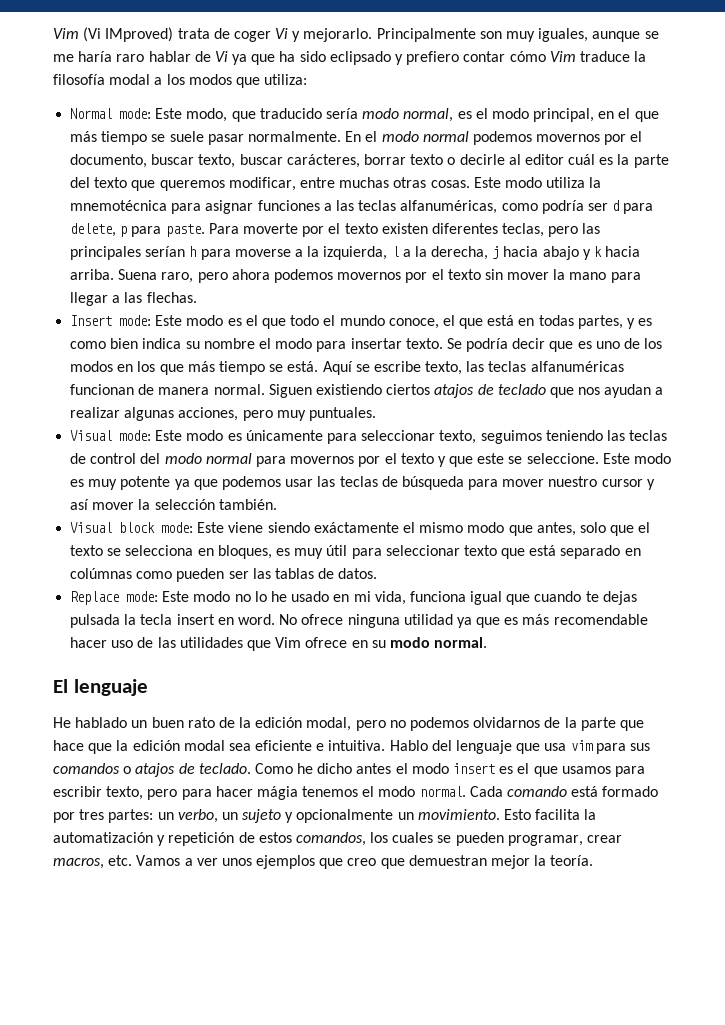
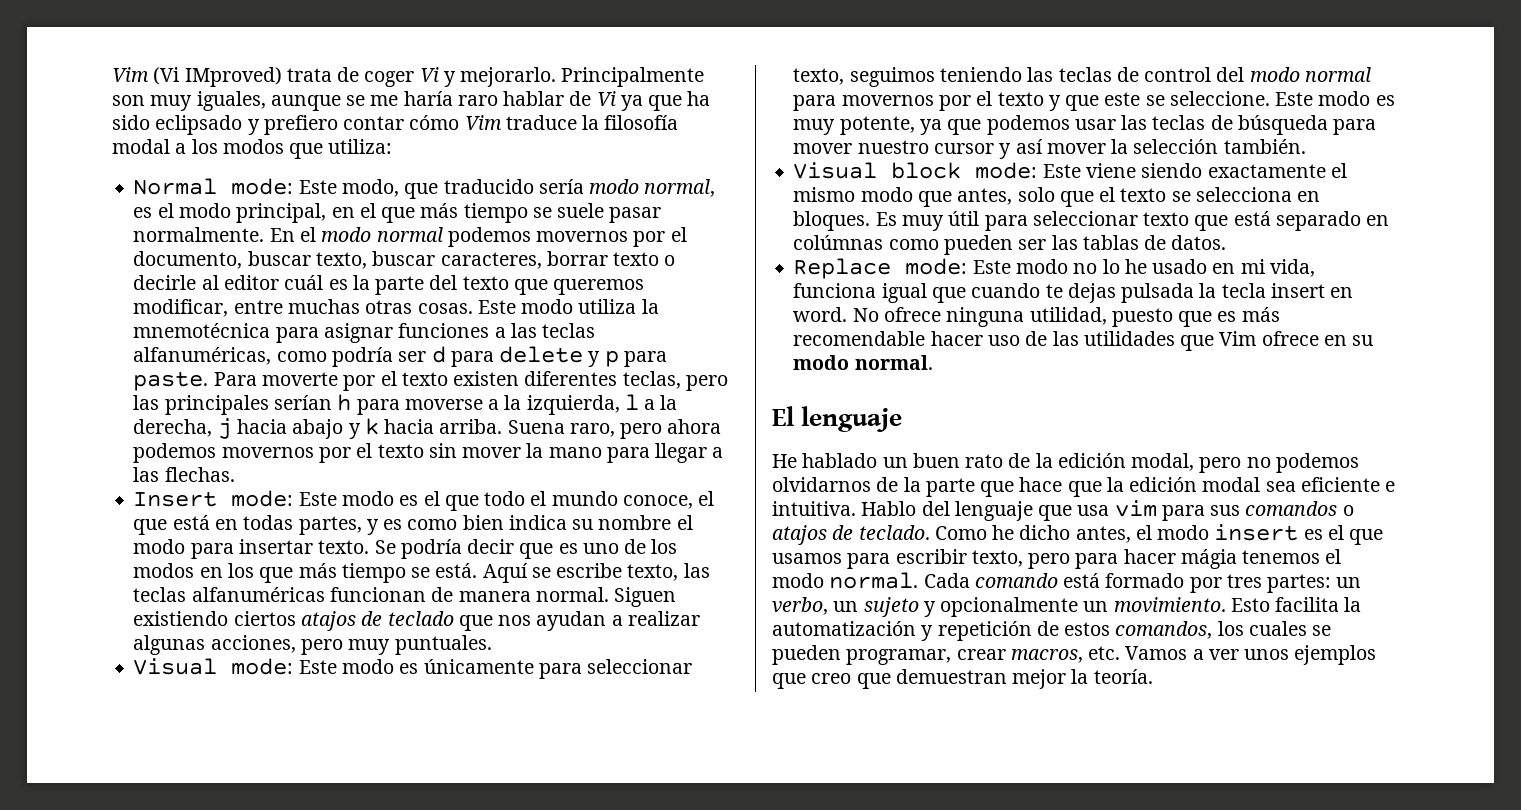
- En el modo normal podemos movernos por el documento, buscar texto, buscar carácteres, borrar texto o decirle al editor cuál es la parte del texto que queremos modificar, entre muchas otras cosas.
+ En el modo normal podemos movernos por el documento, buscar texto, buscar caracteres, borrar texto o decirle al editor cuál es la parte del texto que queremos modificar, entre muchas otras cosas.
- Este modo utiliza la mnemotécnica para asignar funciones a las teclas alfanuméricas, como podría ser d para delete, p para paste.
+ Este modo utiliza la mnemotécnica para asignar funciones a las teclas alfanuméricas, como podría ser d para delete y p para paste.
- Este modo es muy potente ya que podemos usar las teclas de búsqueda para mover nuestro cursor y así mover la selección también.
+ Este modo es muy potente, ya que podemos usar las teclas de búsqueda para mover nuestro cursor y así mover la selección también.
- Visual block mode: Este viene siendo exáctamente el mismo modo que antes, solo que el texto se selecciona en bloques, es muy útil para seleccionar texto que está separado en colúmnas como pueden ser las tablas de datos.
+ Visual block mode: Este viene siendo exactamente el mismo modo que antes, solo que el texto se selecciona en bloques. Es muy útil para seleccionar texto que está separado en colúmnas como pueden ser las tablas de datos.
- No ofrece ninguna utilidad ya que es más recomendable hacer uso de las utilidades que Vim ofrece en su modo normal.
+ No ofrece ninguna utilidad, puesto que es más recomendable hacer uso de las utilidades que Vim ofrece en su modo normal.
- Como he dicho antes el modo insert es el que usamos para escribir texto, pero para hacer mágia tenemos el modo normal.
+ Como he dicho antes, el modo insert es el que usamos para escribir texto, pero para hacer mágia tenemos el modo normal.

